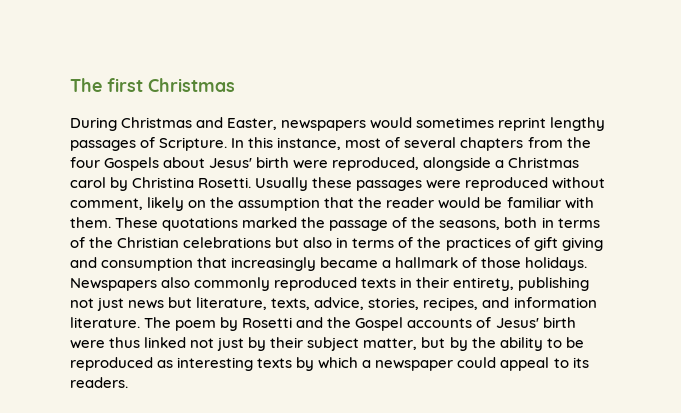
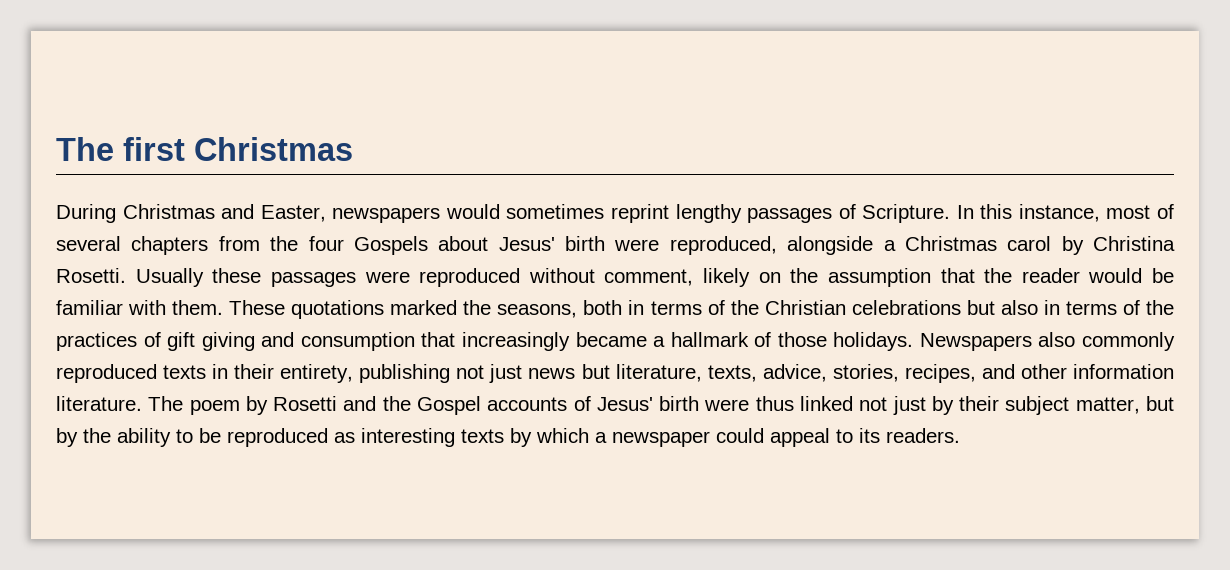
- These quotations marked the passage of the seasons, both in terms of the Christian celebrations but also in terms of the practices of gift giving and consumption that increasingly became a hallmark of those holidays.
+ These quotations marked the seasons, both in terms of the Christian celebrations but also in terms of the practices of gift giving and consumption that increasingly became a hallmark of those holidays.
- Newspapers also commonly reproduced texts in their entirety, publishing not just news but literature, texts, advice, stories, recipes, and information literature.
+ Newspapers also commonly reproduced texts in their entirety, publishing not just news but literature, texts, advice, stories, recipes, and other information literature.

